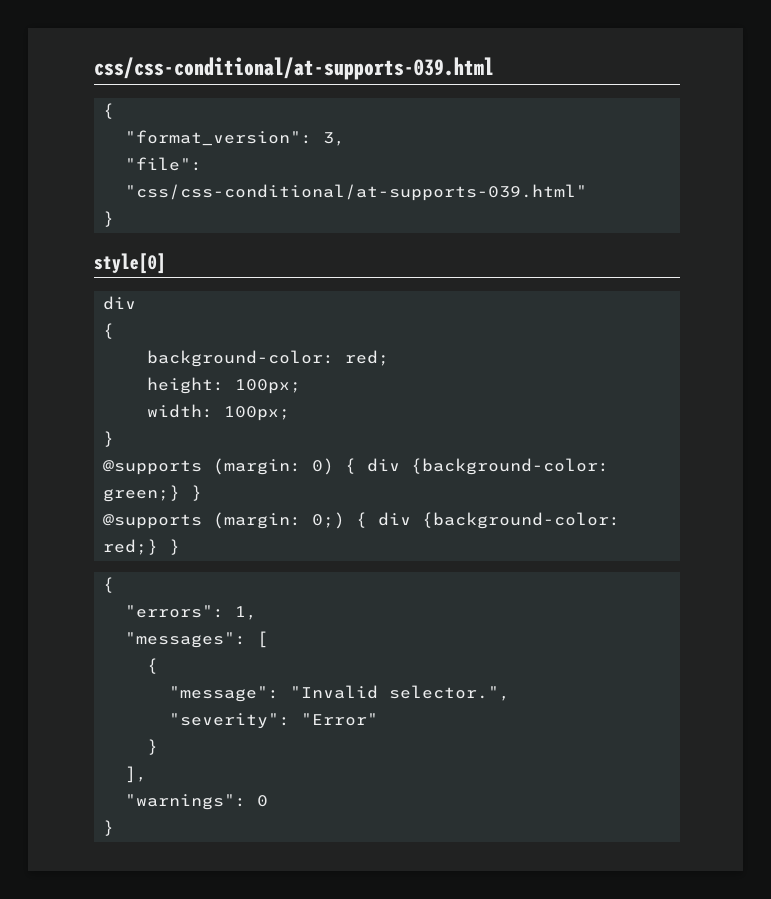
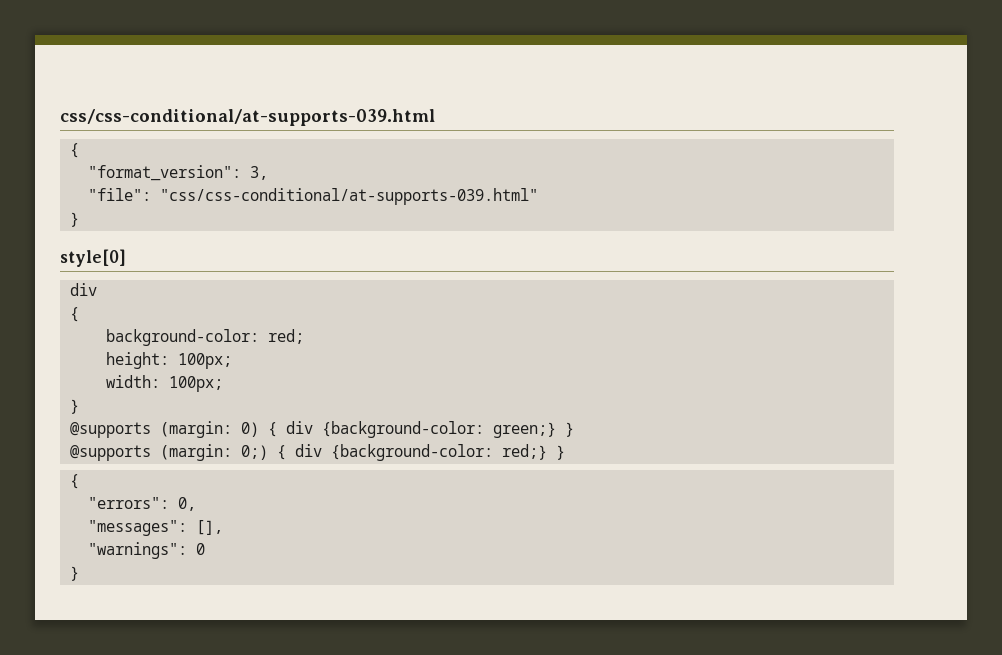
- "errors": 1,
+ "errors": 0,
- "messages": [
- {
- "message": "Invalid selector.",
- "severity": "Error"
- }
- ],
+ "messages": [],

